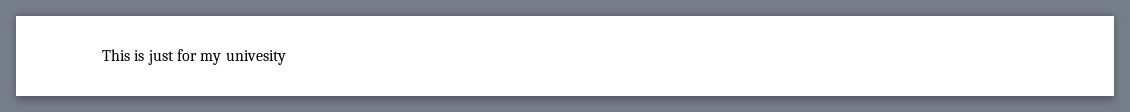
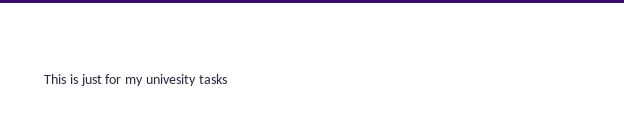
- This is just for my univesity
+ This is just for my univesity tasks

